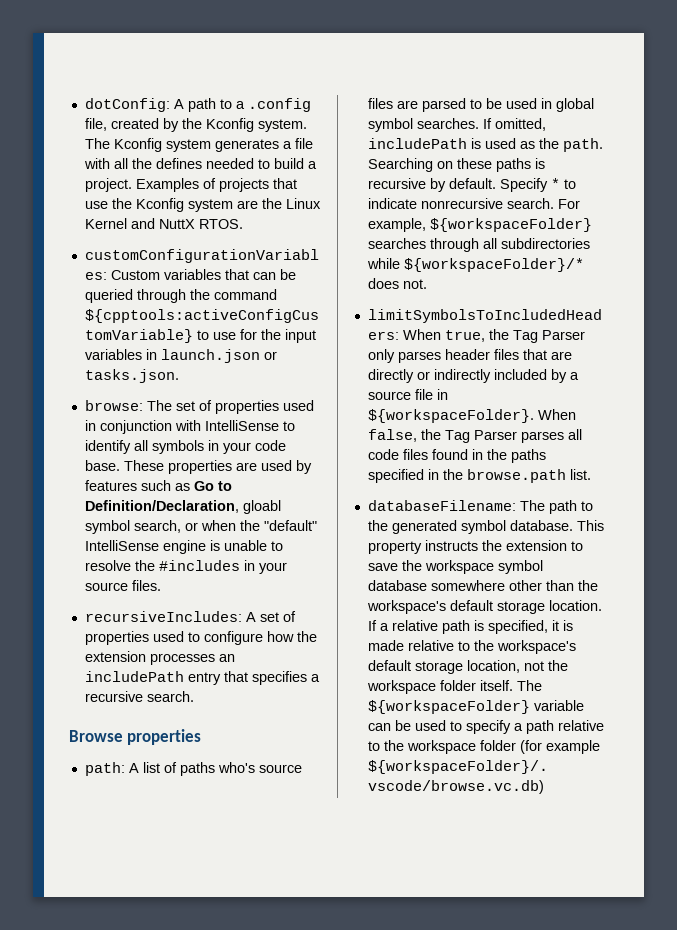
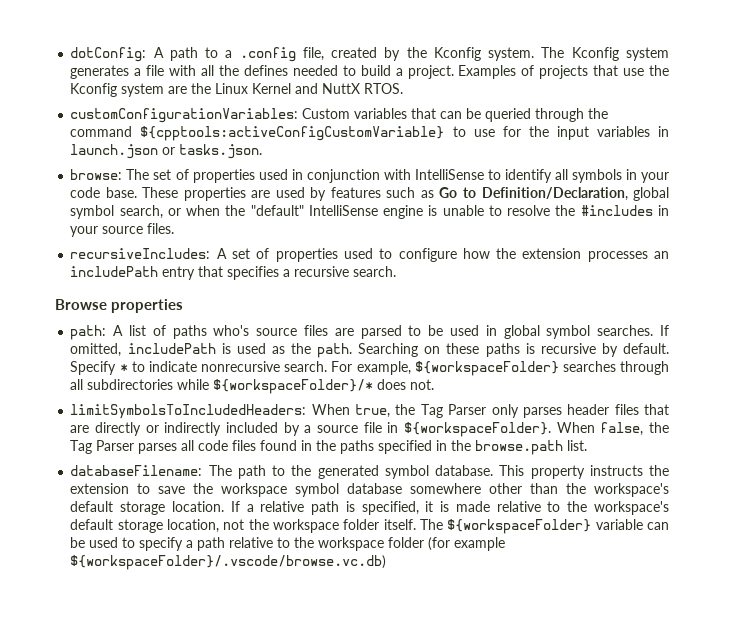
- These properties are used by features such as Go to Definition/Declaration, gloabl symbol search, or when the "default" IntelliSense engine is unable to resolve the #includes in your source files.
+ These properties are used by features such as Go to Definition/Declaration, global symbol search, or when the "default" IntelliSense engine is unable to resolve the #includes in your source files.

